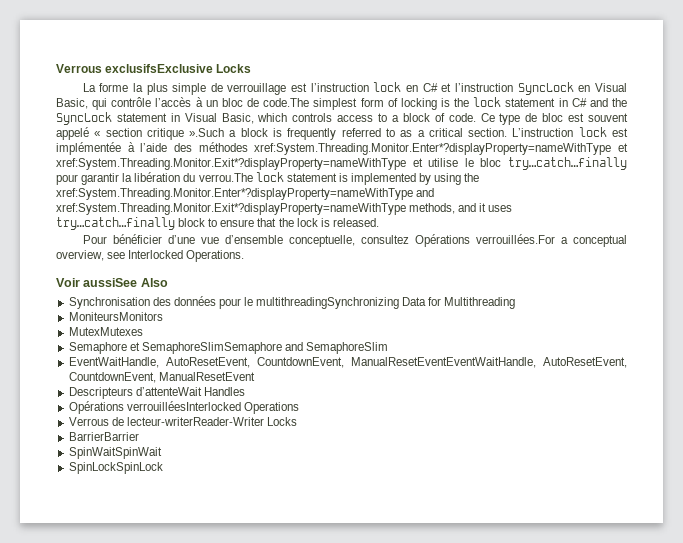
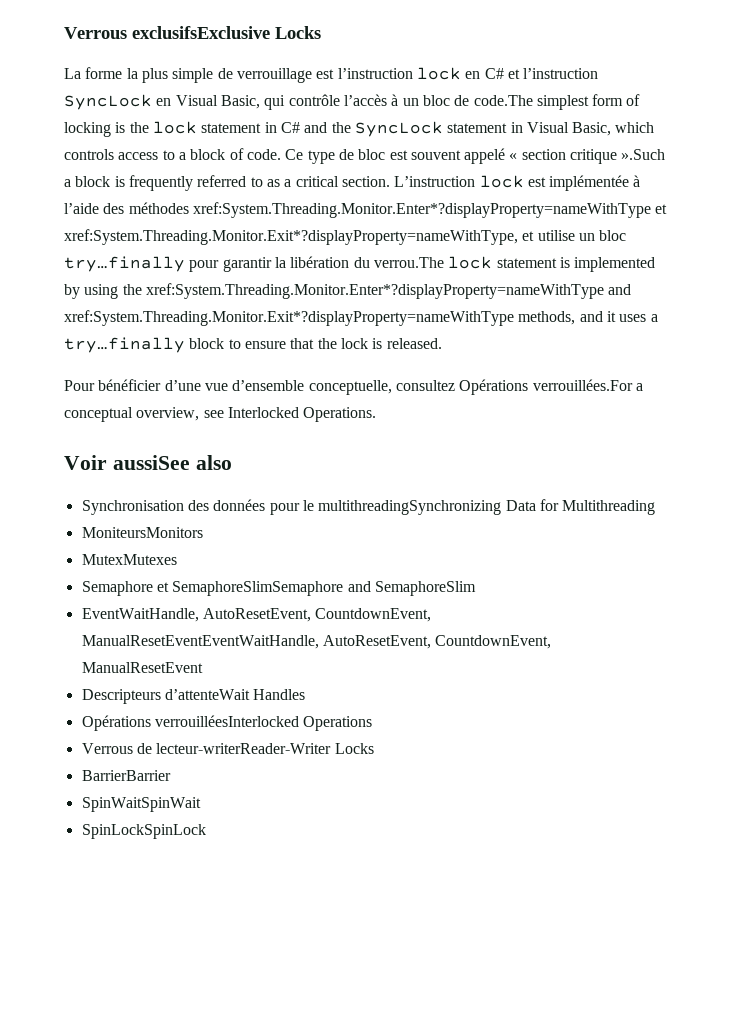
- L’instruction lock est implémentée à l’aide des méthodes xref:System.Threading.Monitor.Enter*?displayProperty=nameWithType et xref:System.Threading.Monitor.Exit*?displayProperty=nameWithType et utilise le bloc try…catch…finally pour garantir la libération du verrou.The lock statement is implemented by using the xref:System.Threading.Monitor.Enter*?displayProperty=nameWithType and xref:System.Threading.Monitor.Exit*?displayProperty=nameWithType methods, and it uses try…catch…finally block to ensure that the lock is released.
+ L’instruction lock est implémentée à l’aide des méthodes xref:System.Threading.Monitor.Enter*?displayProperty=nameWithType et xref:System.Threading.Monitor.Exit*?displayProperty=nameWithType, et utilise un bloc try…finally pour garantir la libération du verrou.The lock statement is implemented by using the xref:System.Threading.Monitor.Enter*?displayProperty=nameWithType and xref:System.Threading.Monitor.Exit*?displayProperty=nameWithType methods, and it uses a try…finally block to ensure that the lock is released.
- Voir aussiSee Also
+ Voir aussiSee also

